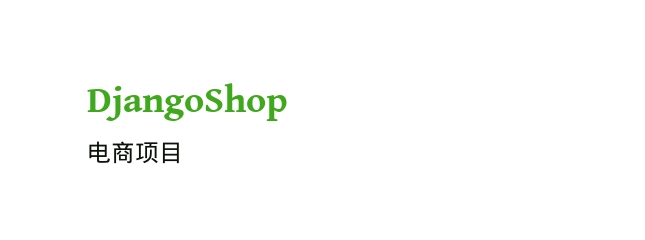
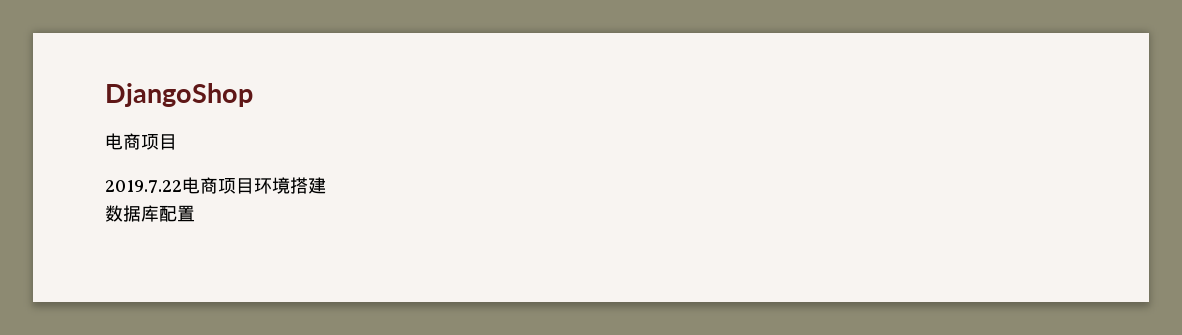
+ 2019.7.22电商项目环境搭建
+ 数据库配置

